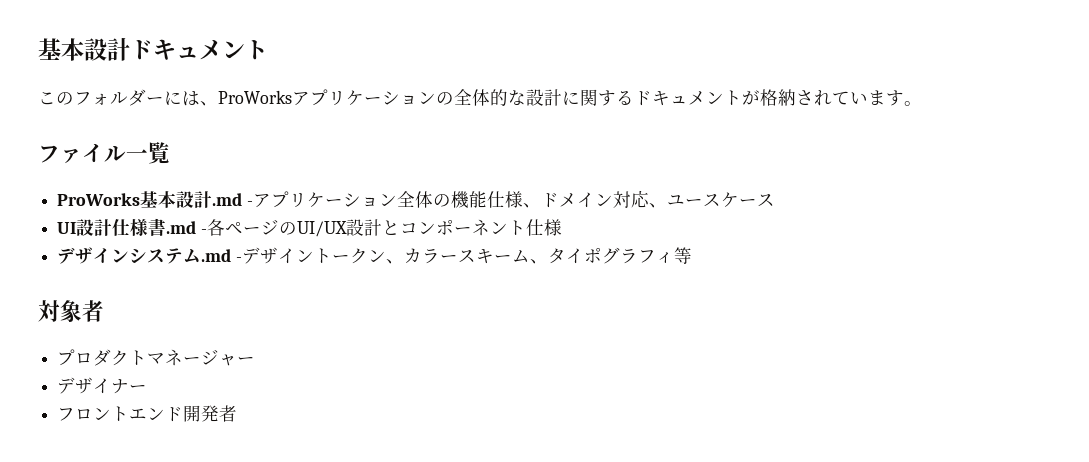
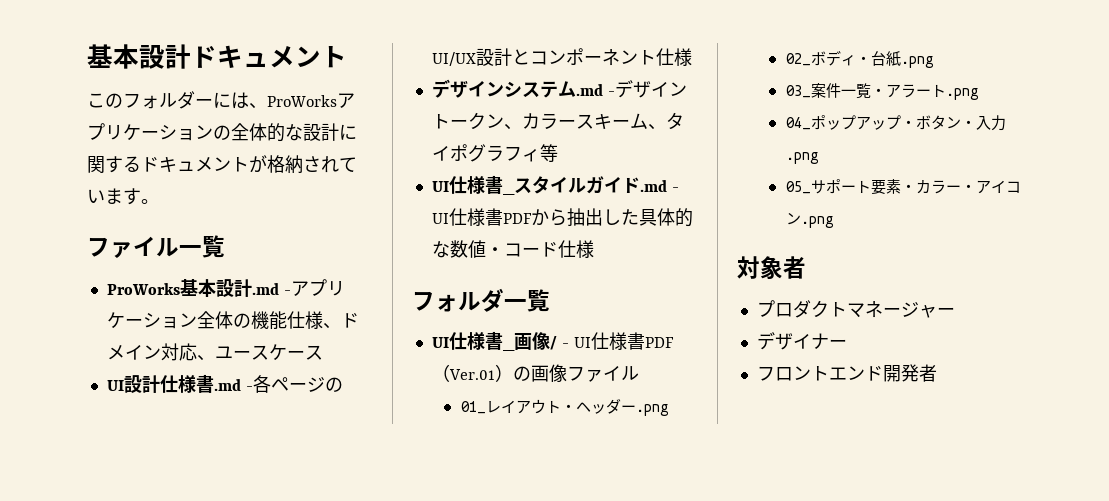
+ UI仕様書_スタイルガイド.md - UI仕様書PDFから抽出した具体的な数値・コード仕様
+ フォルダ一覧
+ UI仕様書_画像/ - UI仕様書PDF（Ver.01）の画像ファイル
+ 01_レイアウト・ヘッダー.png
+ 02_ボディ・台紙.png
+ 03_案件一覧・アラート.png
+ 04_ポップアップ・ボタン・入力.png
+ 05_サポート要素・カラー・アイコン.png

